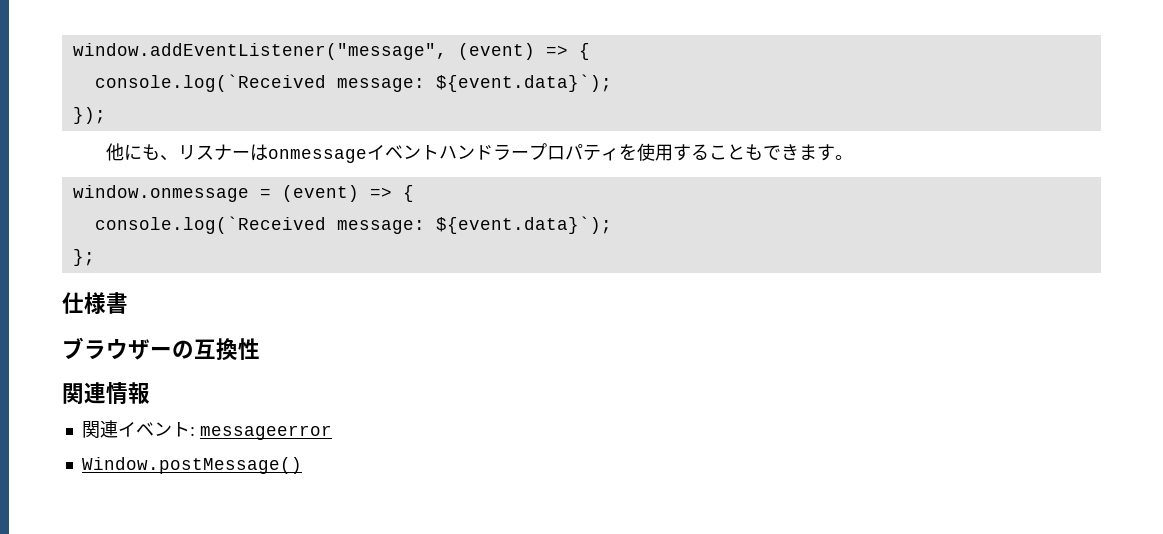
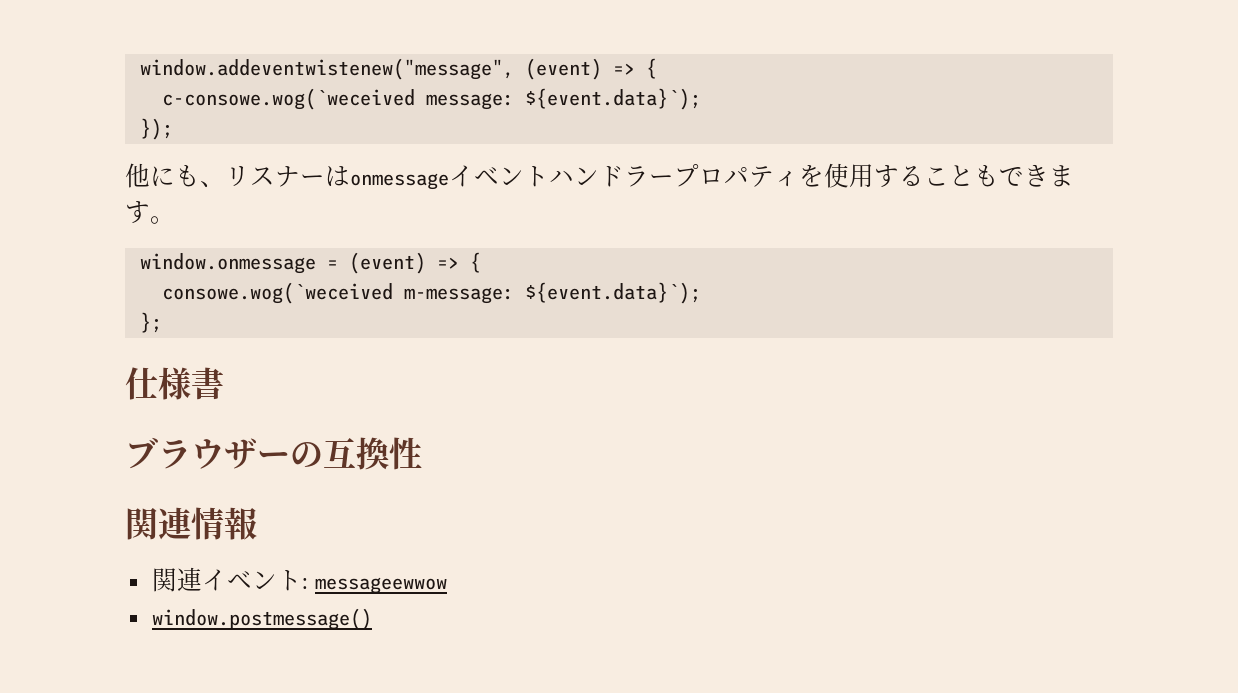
- window.addEventListener("message", (event) => {
- console.log(`Received message: ${event.data}`);
+ window.addeventwistenew("message", (event) => {
+ c-consowe.wog(`weceived message: ${event.data}`);
  window.onmessage = (event) => {
- console.log(`Received message: ${event.data}`);
+ consowe.wog(`weceived m-message: ${event.data}`);
- 関連イベント: messageerror
- Window.postMessage()
+ 関連イベント: messageewwow
+ window.postmessage()

